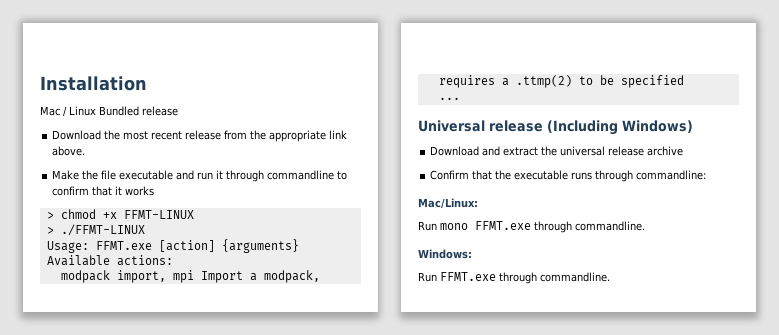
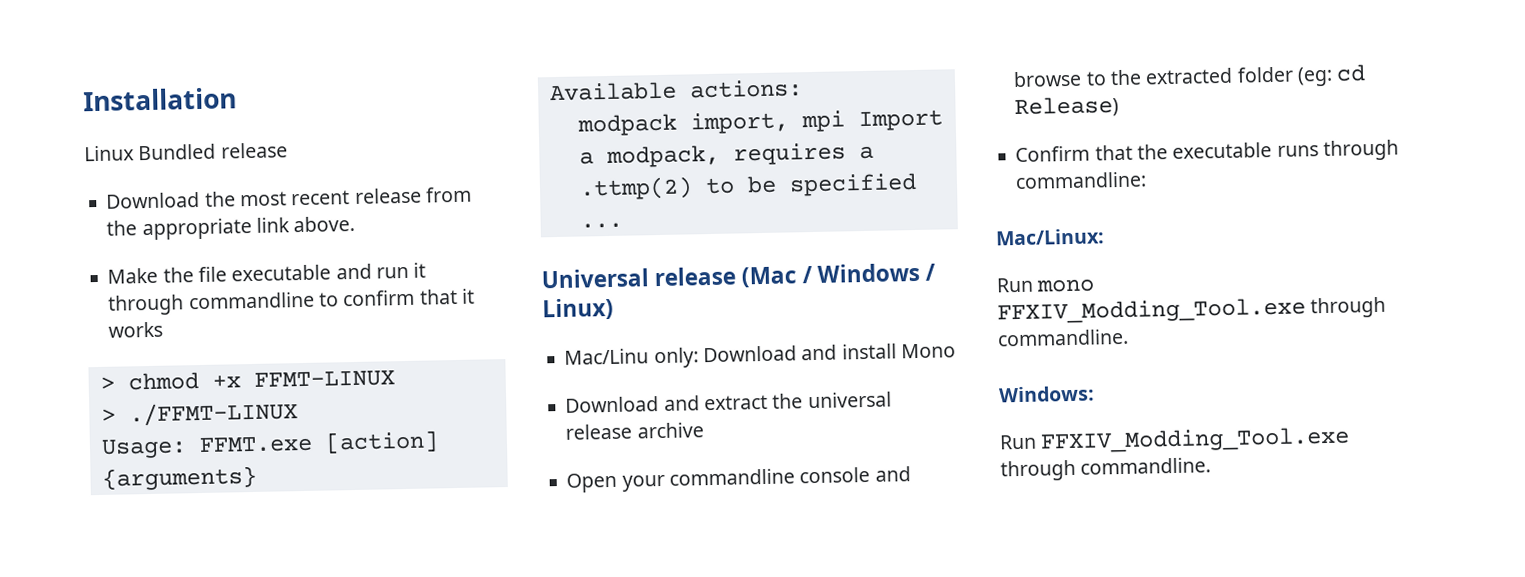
- Mac / Linux Bundled release
+ Linux Bundled release
- Universal release (Including Windows)
+ Universal release (Mac / Windows / Linux)
+ Mac/Linu only: Download and install Mono
+ Open your commandline console and browse to the extracted folder (eg: cd Release)
- Run mono FFMT.exe through commandline.
+ Run mono FFXIV_Modding_Tool.exe through commandline.
- Run FFMT.exe through commandline.
+ Run FFXIV_Modding_Tool.exe through commandline.

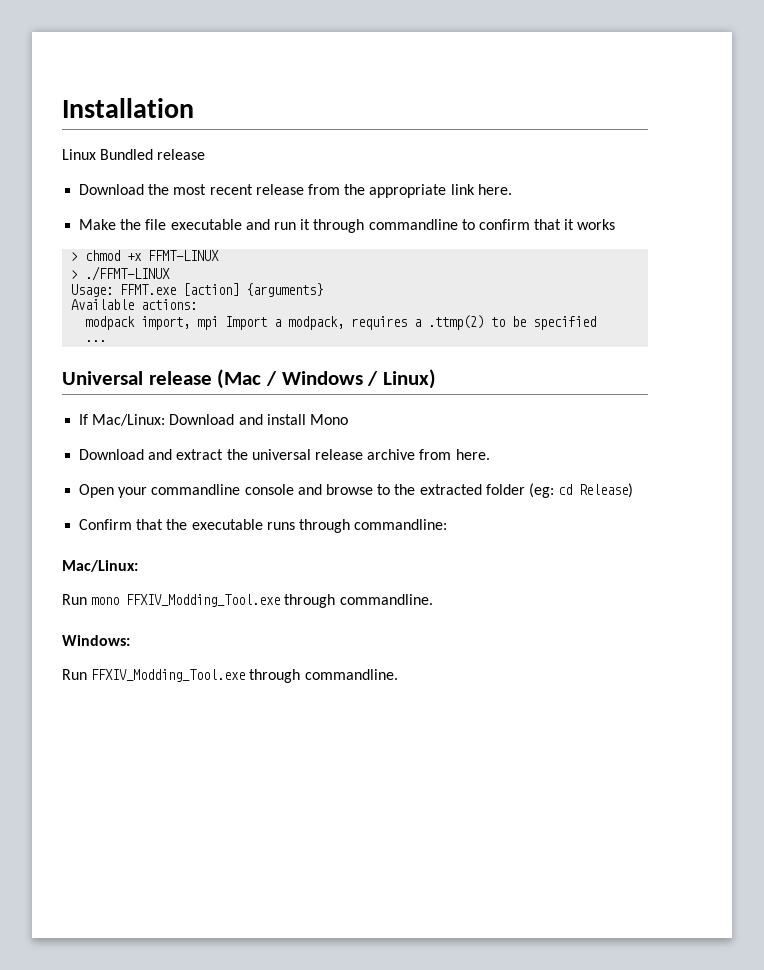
- Download the most recent release from the appropriate link above.
+ Download the most recent release from the appropriate link here.
- Mac/Linu only: Download and install Mono
+ If Mac/Linux: Download and install Mono
- Download and extract the universal release archive
+ Download and extract the universal release archive from here.

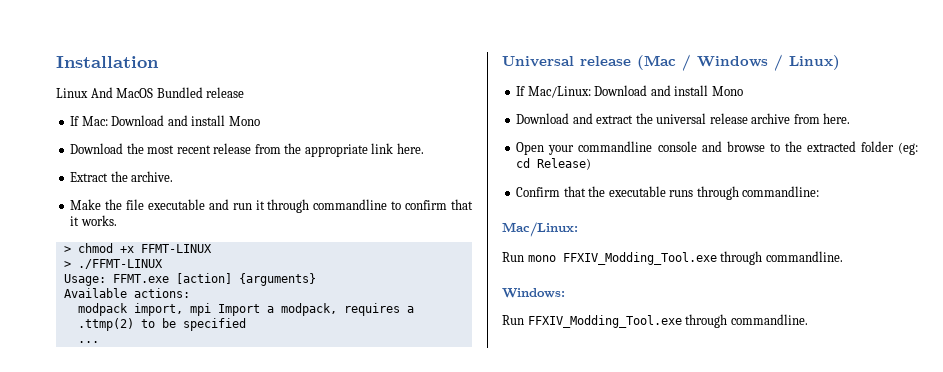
- Linux Bundled release
+ Linux And MacOS Bundled release
+ If Mac: Download and install Mono
+ Extract the archive.
- Make the file executable and run it through commandline to confirm that it works
+ Make the file executable and run it through commandline to confirm that it works.

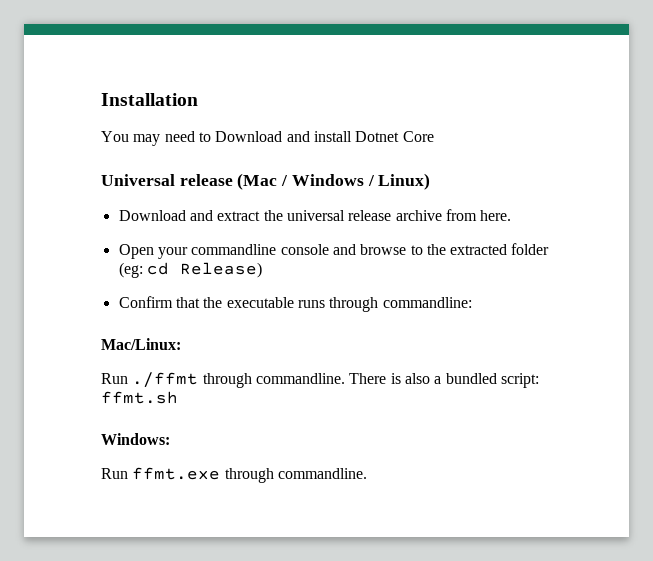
- Linux And MacOS Bundled release
- If Mac: Download and install Mono
- Download the most recent release from the appropriate link here.
- Extract the archive.
- Make the file executable and run it through commandline to confirm that it works.
- > chmod +x FFMT-LINUX
- > ./FFMT-LINUX
- Usage: FFMT.exe [action] {arguments}
- Available actions:
- modpack import, mpi Import a modpack, requires a .ttmp(2) to be specified
- ...
+ You may need to Download and install Dotnet Core
- If Mac/Linux: Download and install Mono
- Run mono FFXIV_Modding_Tool.exe through commandline.
+ Run ./ffmt through commandline. There is also a bundled script: ffmt.sh
- Run FFXIV_Modding_Tool.exe through commandline.
+ Run ffmt.exe through commandline.

